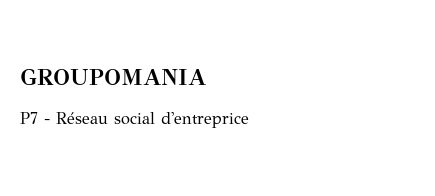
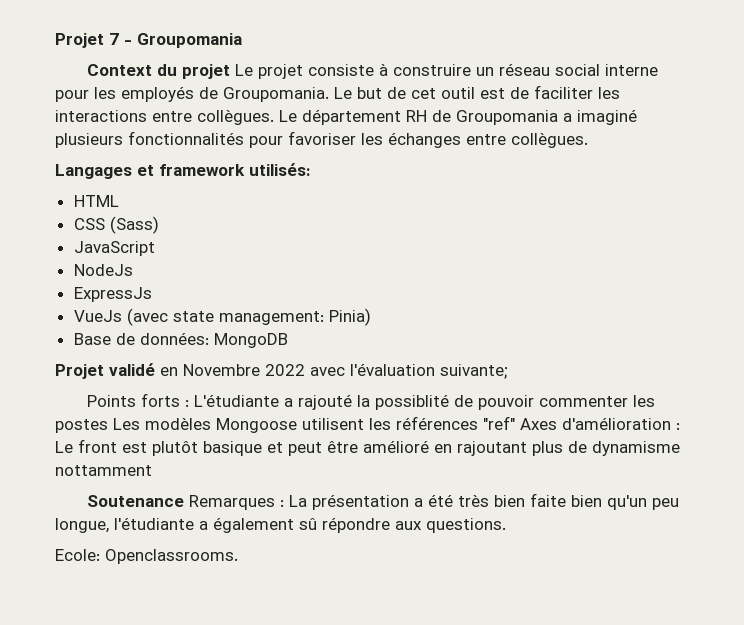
- GROUPOMANIA
- P7 - Réseau social d'entreprice
+ Projet 7 - Groupomania
+ Context du projet Le projet consiste à construire un réseau social interne pour les employés de Groupomania. Le but de cet outil est de faciliter les interactions entre collègues. Le département RH de Groupomania a imaginé plusieurs fonctionnalités pour favoriser les échanges entre collègues.
+ Langages et framework utilisés:
+ HTML
+ CSS (Sass)
+ JavaScript
+ NodeJs
+ ExpressJs
+ VueJs (avec state management: Pinia)
+ Base de données: MongoDB
+ Projet validé en Novembre 2022 avec l'évaluation suivante;
+ Points forts : L'étudiante a rajouté la possiblité de pouvoir commenter les postes Les modèles Mongoose utilisent les références "ref" Axes d'amélioration : Le front est plutôt basique et peut être amélioré en rajoutant plus de dynamisme nottamment
+ Soutenance Remarques : La présentation a été très bien faite bien qu'un peu longue, l'étudiante a également sû répondre aux questions.
+ Ecole: Openclassrooms.

